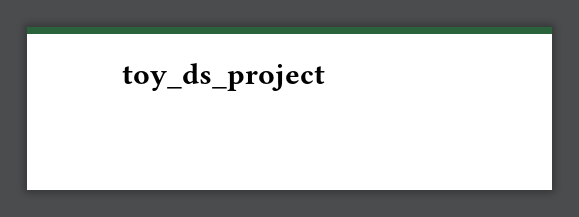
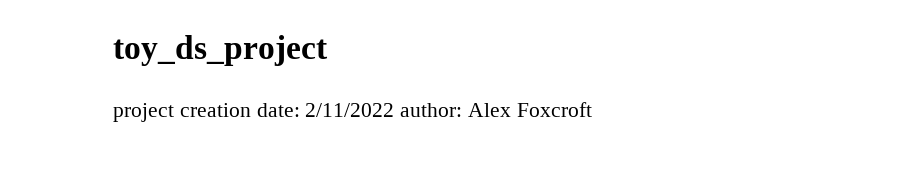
+ project creation date: 2/11/2022 author: Alex Foxcroft

